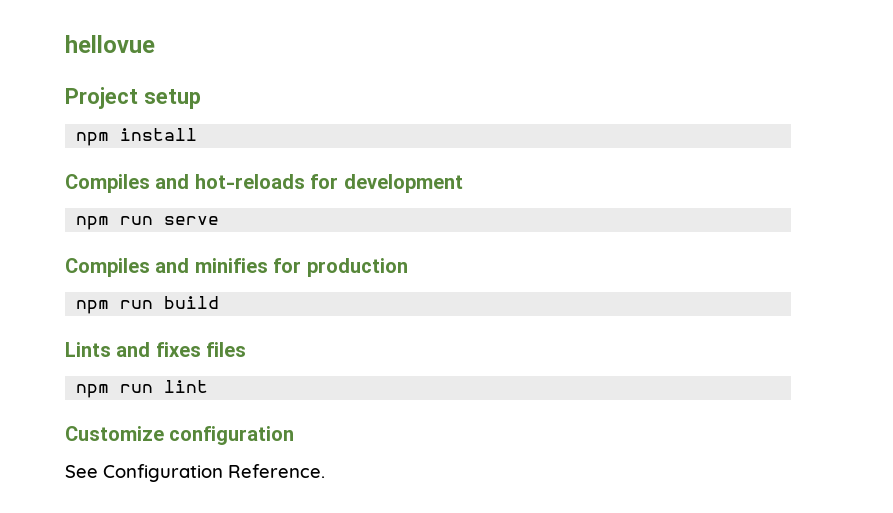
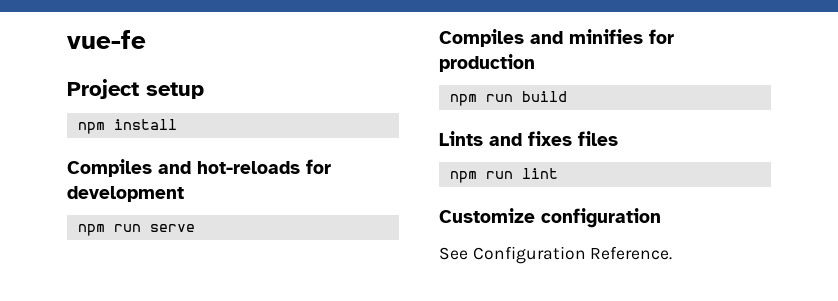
- hellovue
+ vue-fe

